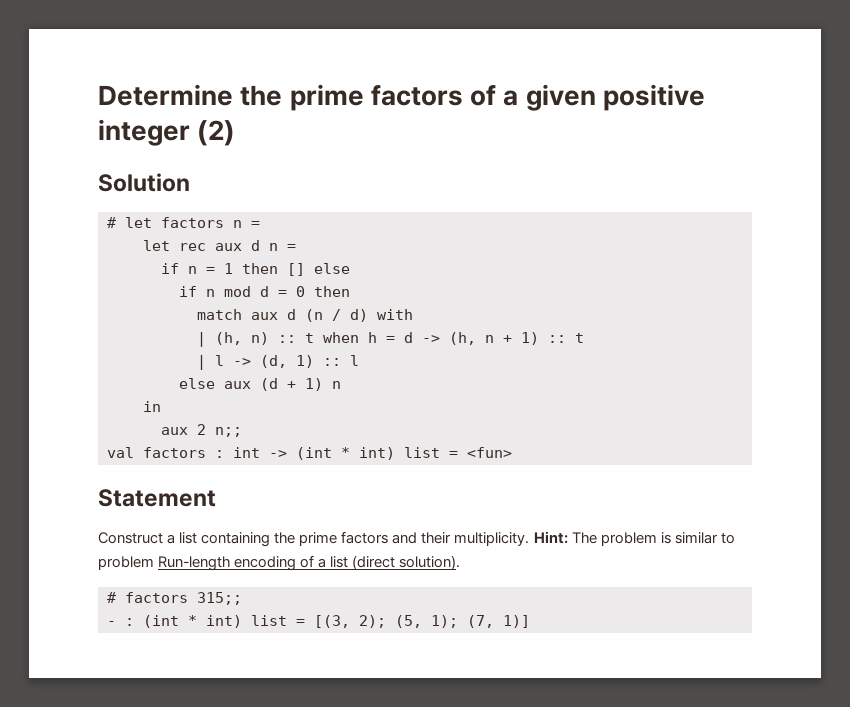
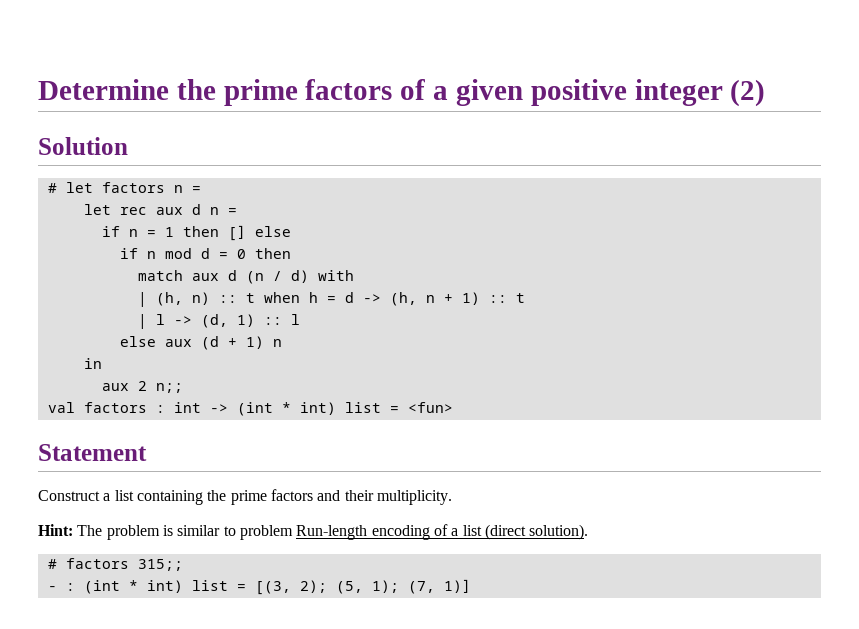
- Construct a list containing the prime factors and their multiplicity. Hint: The problem is similar to problem Run-length encoding of a list (direct solution).
+ Construct a list containing the prime factors and their multiplicity.
+ Hint: The problem is similar to problem Run-length encoding of a list (direct solution).

